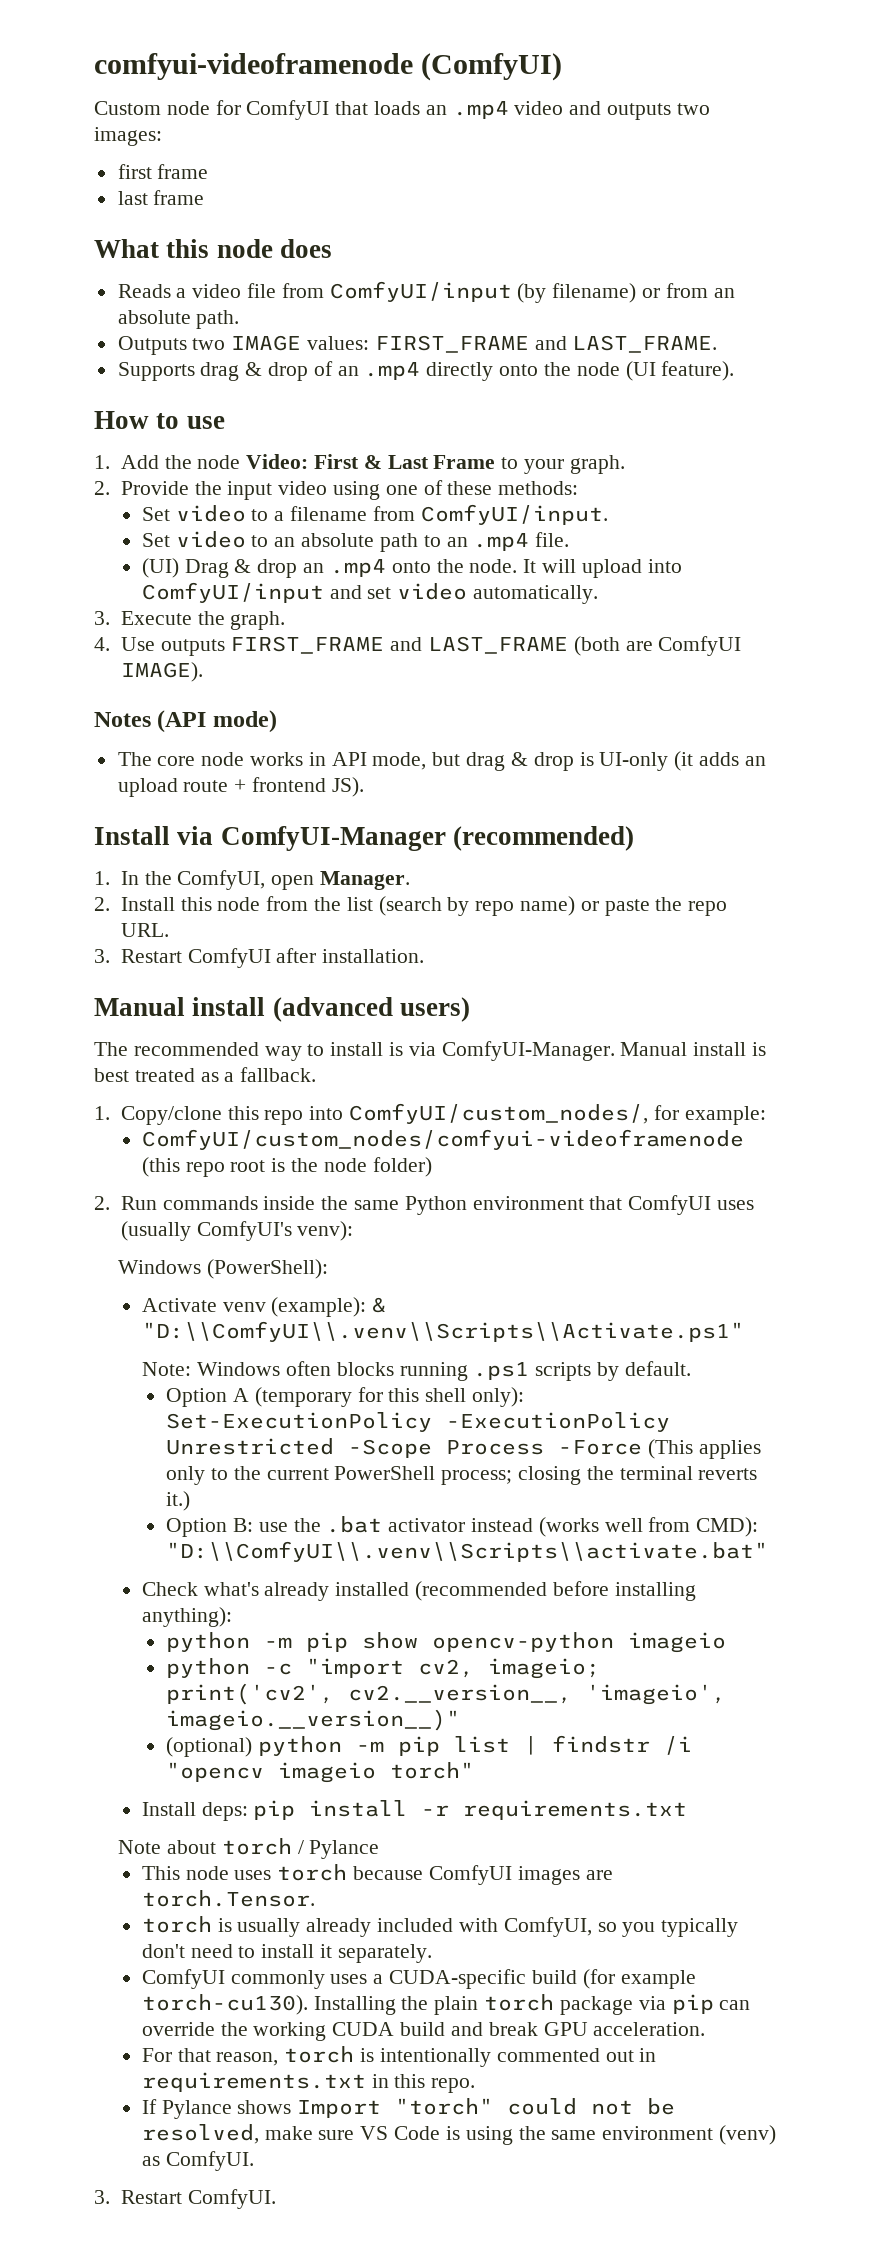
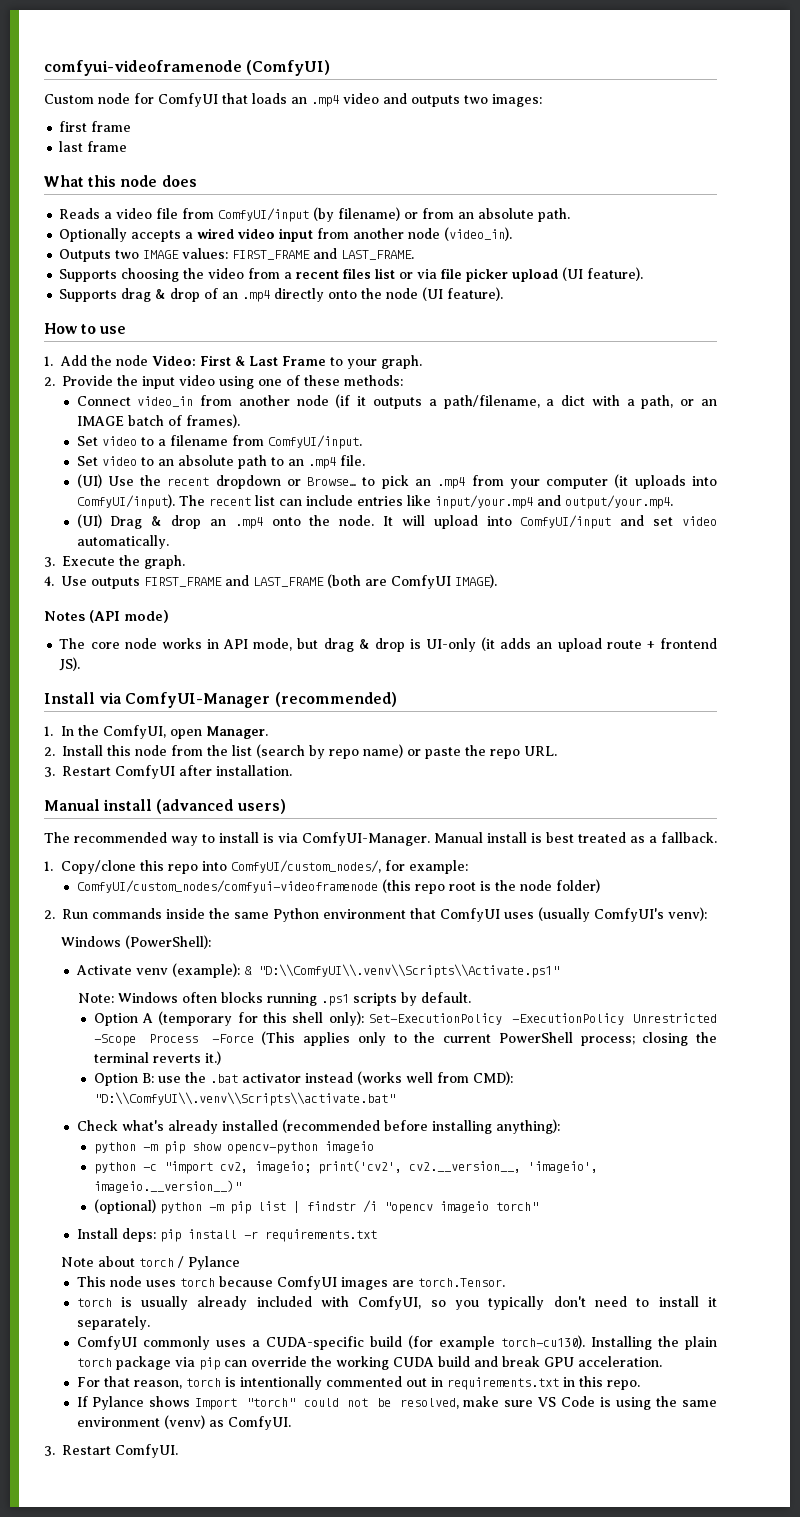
+ Optionally accepts a wired video input from another node (video_in).
+ Supports choosing the video from a recent files list or via file picker upload (UI feature).
+ Connect video_in from another node (if it outputs a path/filename, a dict with a path, or an IMAGE batch of frames).
+ (UI) Use the recent dropdown or Browse… to pick an .mp4 from your computer (it uploads into ComfyUI/input). The recent list can include entries like input/your.mp4 and output/your.mp4.

